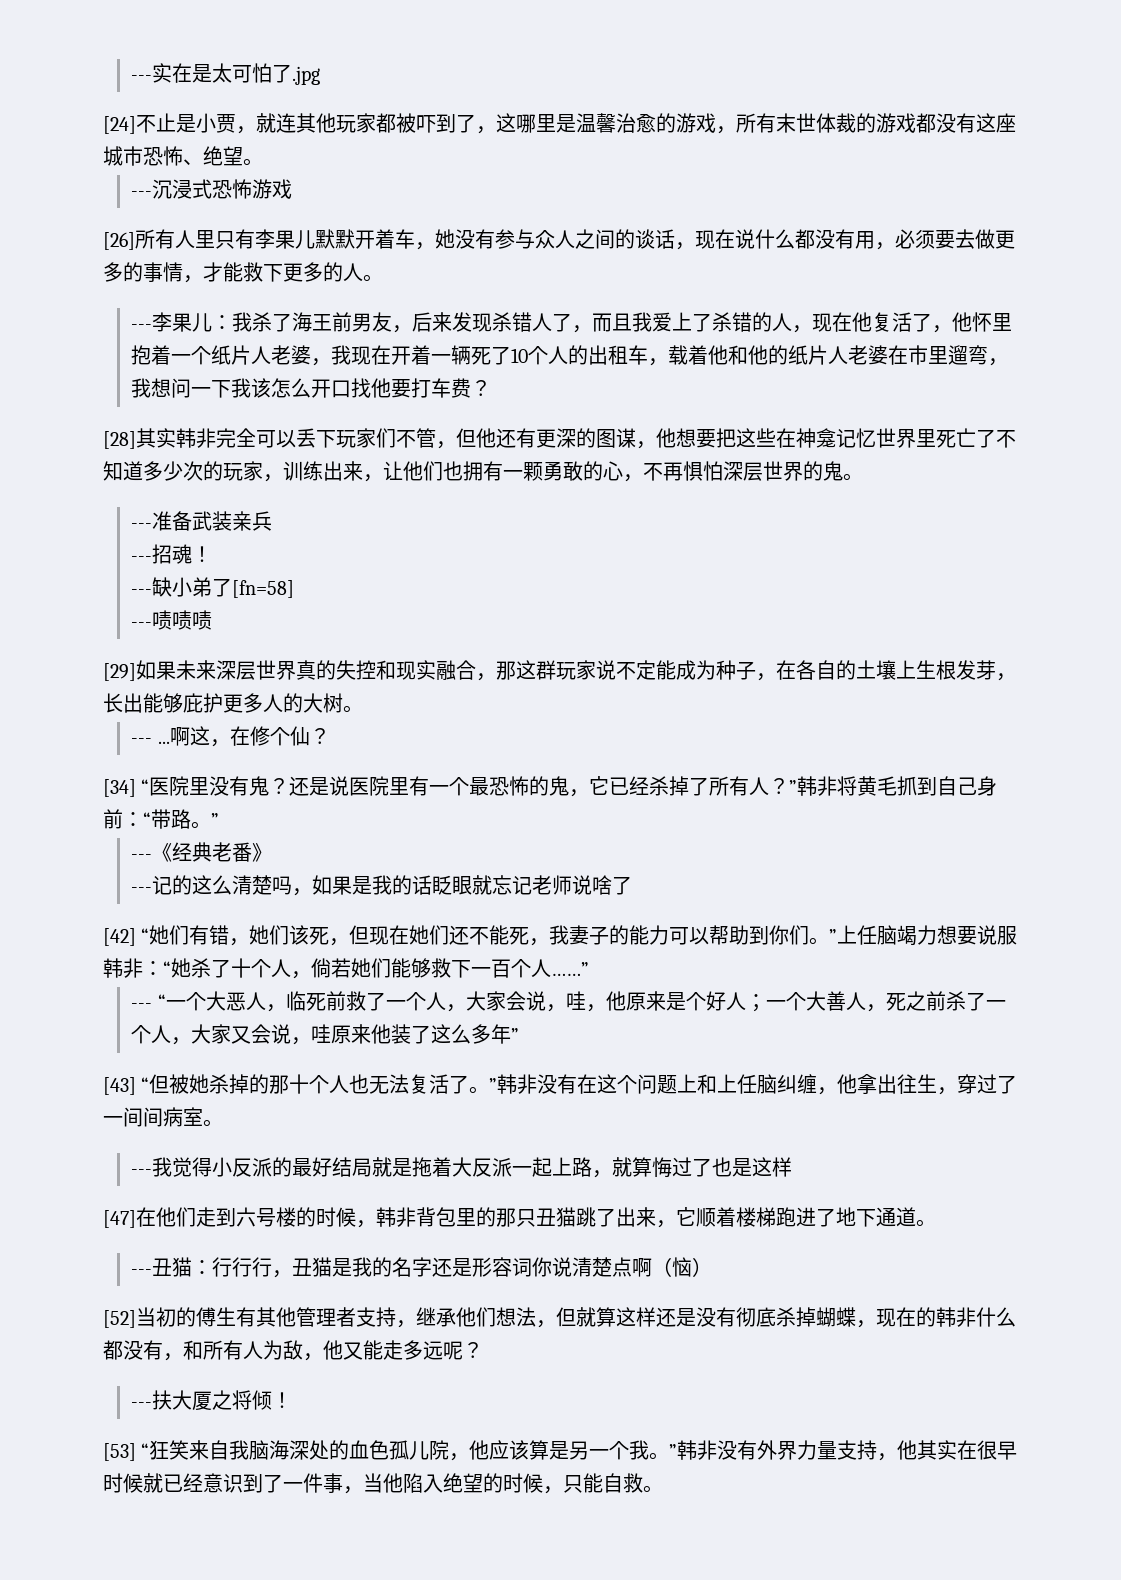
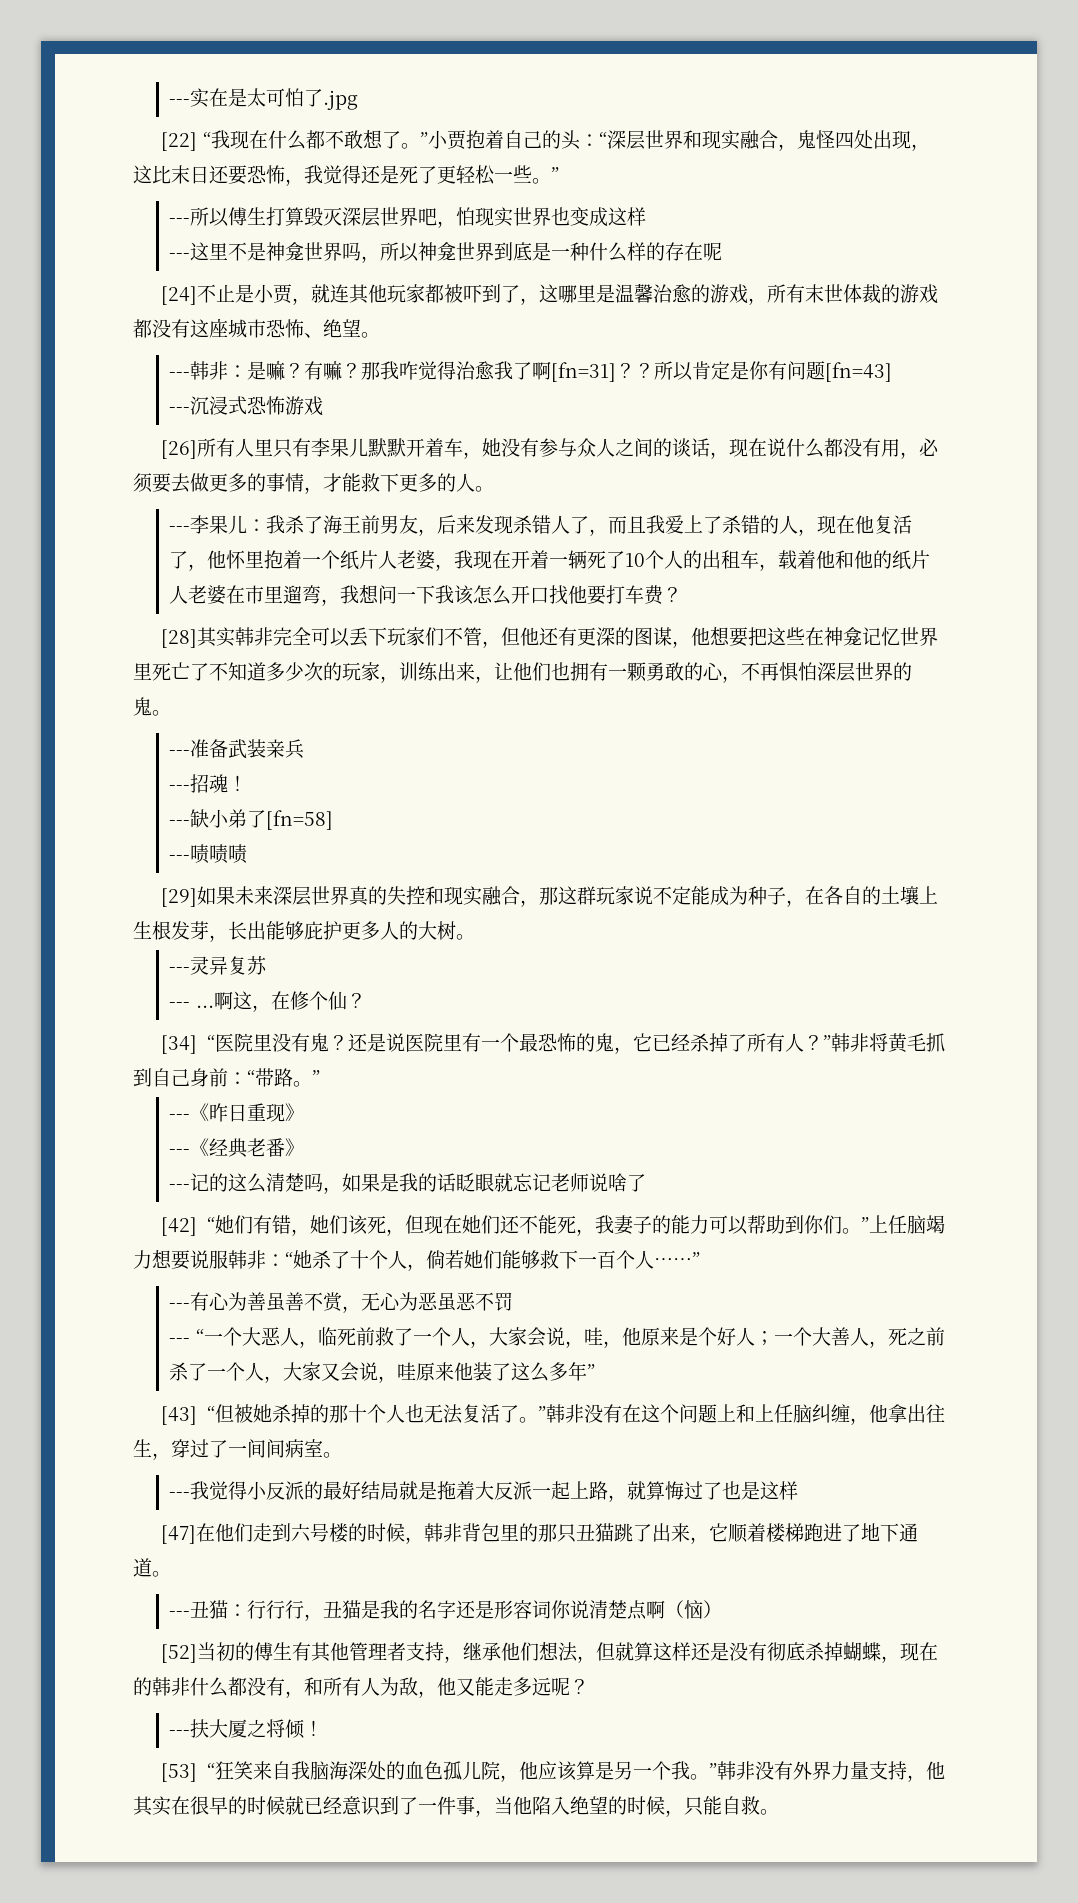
+ [22] “我现在什么都不敢想了。”小贾抱着自己的头：“深层世界和现实融合，鬼怪四处出现，这比末日还要恐怖，我觉得还是死了更轻松一些。”
+ ---所以傅生打算毁灭深层世界吧，怕现实世界也变成这样
+ ---这里不是神龛世界吗，所以神龛世界到底是一种什么样的存在呢
+ ---韩非：是嘛？有嘛？那我咋觉得治愈我了啊[fn=31]？？所以肯定是你有问题[fn=43]
+ ---灵异复苏
+ ---《昨日重现》
+ ---有心为善虽善不赏，无心为恶虽恶不罚
- [53] “狂笑来自我脑海深处的血色孤儿院，他应该算是另一个我。”韩非没有外界力量支持，他其实在很早时候就已经意识到了一件事，当他陷入绝望的时候，只能自救。
+ [53] “狂笑来自我脑海深处的血色孤儿院，他应该算是另一个我。”韩非没有外界力量支持，他其实在很早的时候就已经意识到了一件事，当他陷入绝望的时候，只能自救。

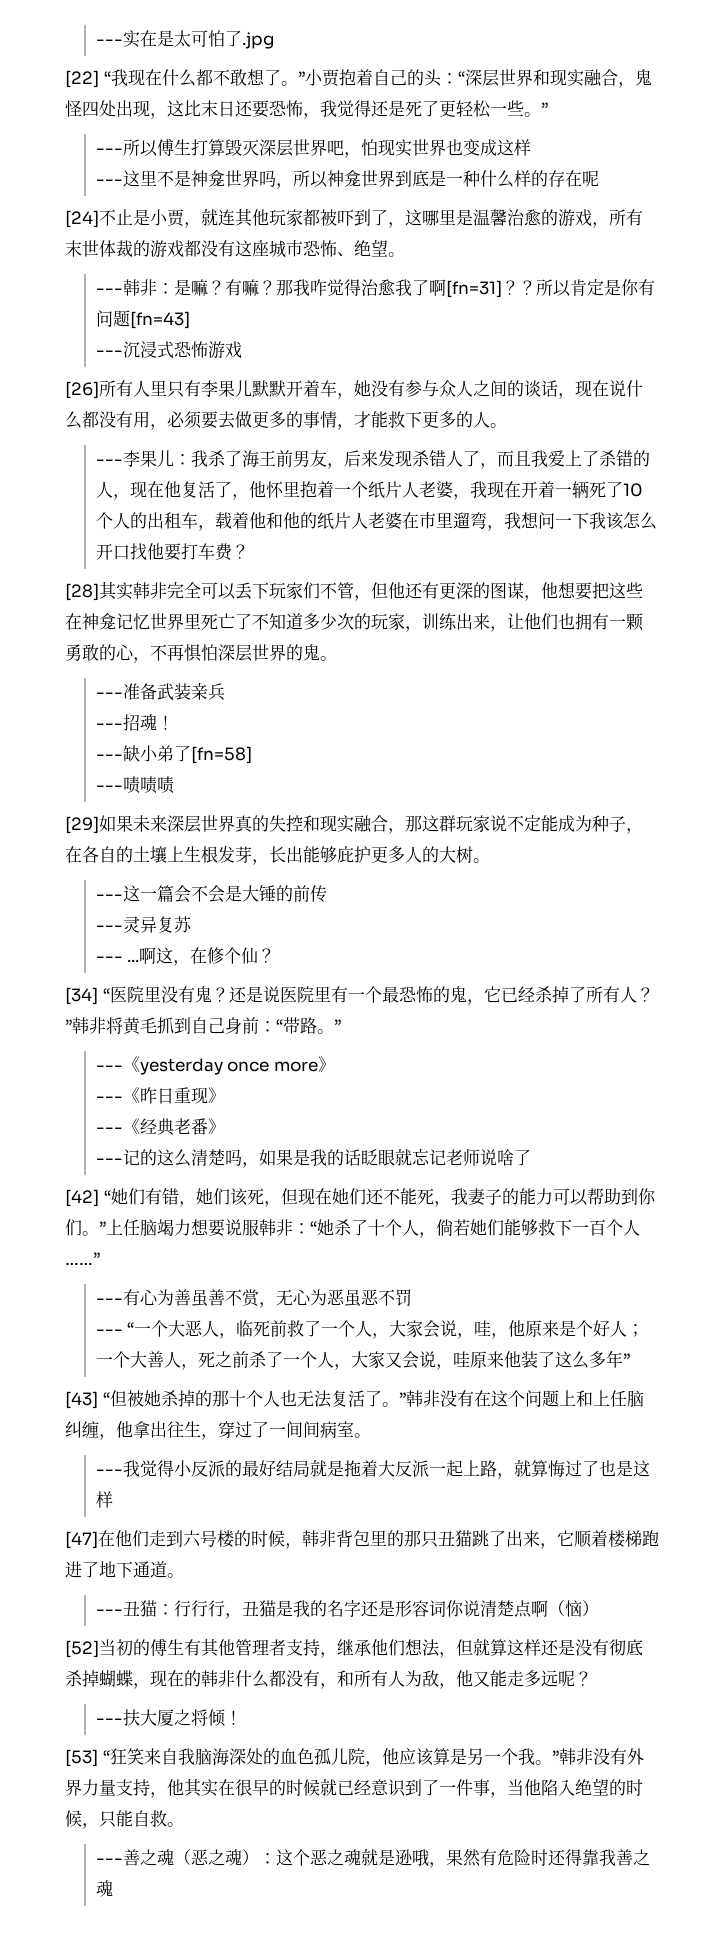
+ ---这一篇会不会是大锤的前传
+ ---《yesterday once more》
+ ---善之魂（恶之魂）：这个恶之魂就是逊哦，果然有危险时还得靠我善之魂

